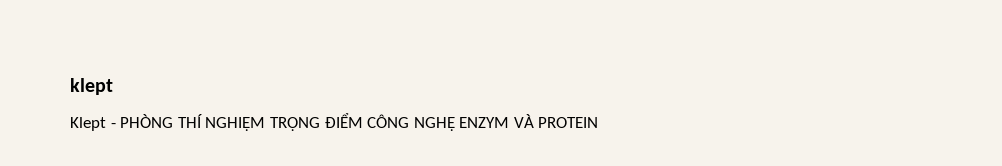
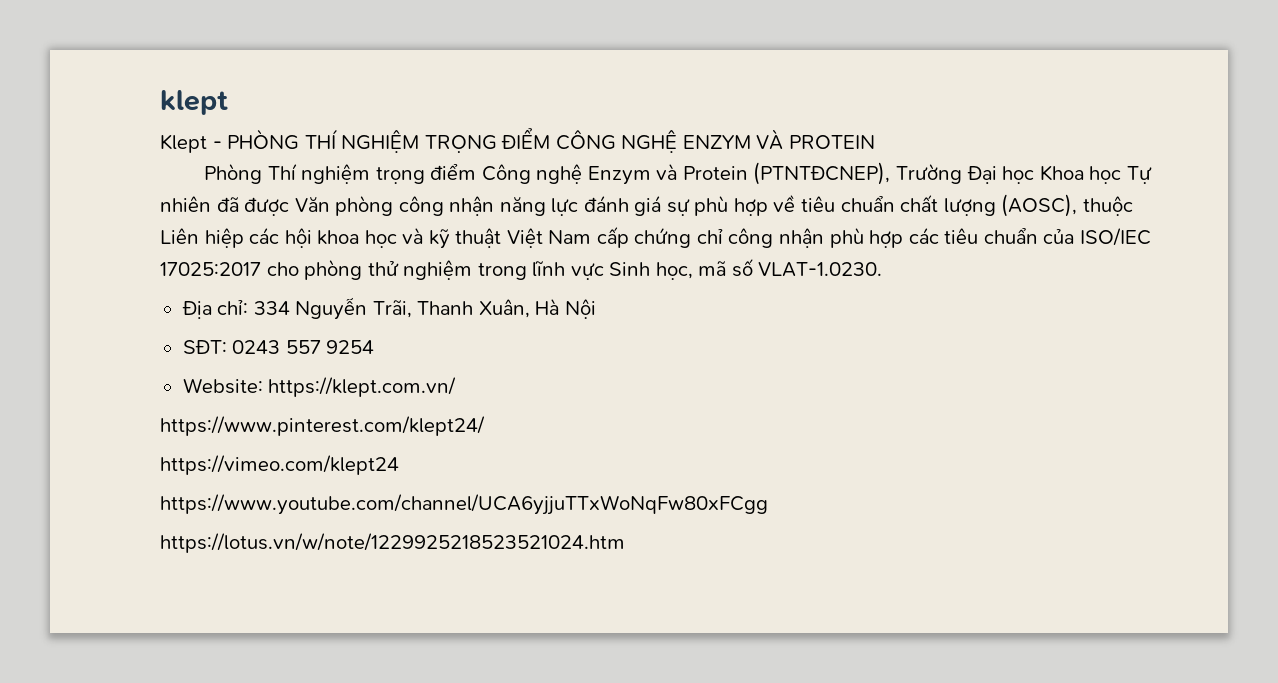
+ Phòng Thí nghiệm trọng điểm Công nghệ Enzym và Protein (PTNTĐCNEP), Trường Đại học Khoa học Tự nhiên đã được Văn phòng công nhận năng lực đánh giá sự phù hợp về tiêu chuẩn chất lượng (AOSC), thuộc Liên hiệp các hội khoa học và kỹ thuật Việt Nam cấp chứng chỉ công nhận phù hợp các tiêu chuẩn của ISO/IEC 17025:2017 cho phòng thử nghiệm trong lĩnh vực Sinh học, mã số VLAT-1.0230.
+ Địa chỉ: 334 Nguyễn Trãi, Thanh Xuân, Hà Nội
+ SĐT: 0243 557 9254
+ Website: https://klept.com.vn/
+ https://www.pinterest.com/klept24/
+ https://vimeo.com/klept24
+ https://www.youtube.com/channel/UCA6yjjuTTxWoNqFw80xFCgg
+ https://lotus.vn/w/note/1229925218523521024.htm

